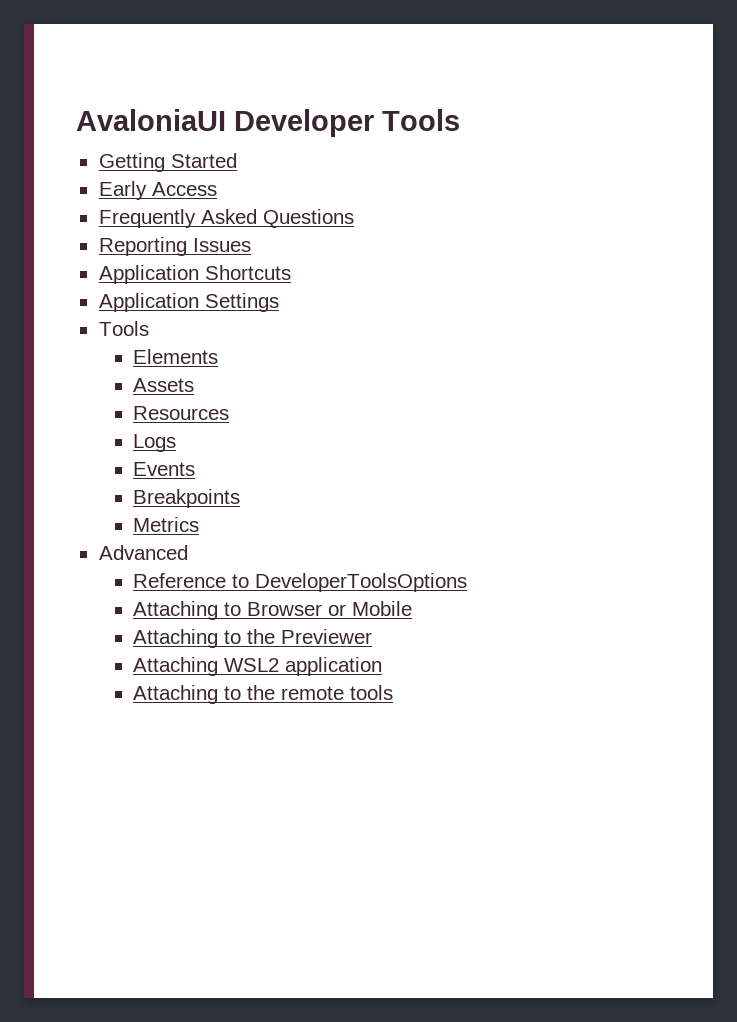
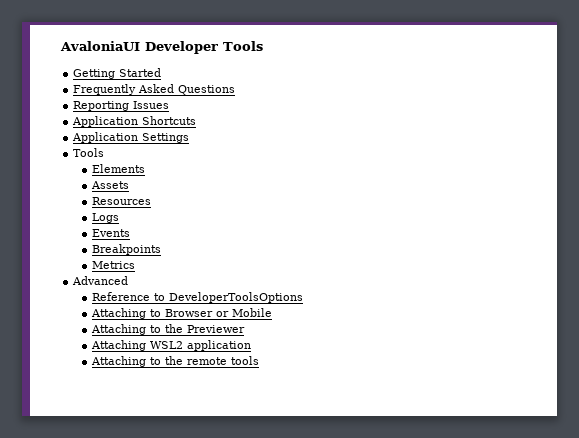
- Early Access

